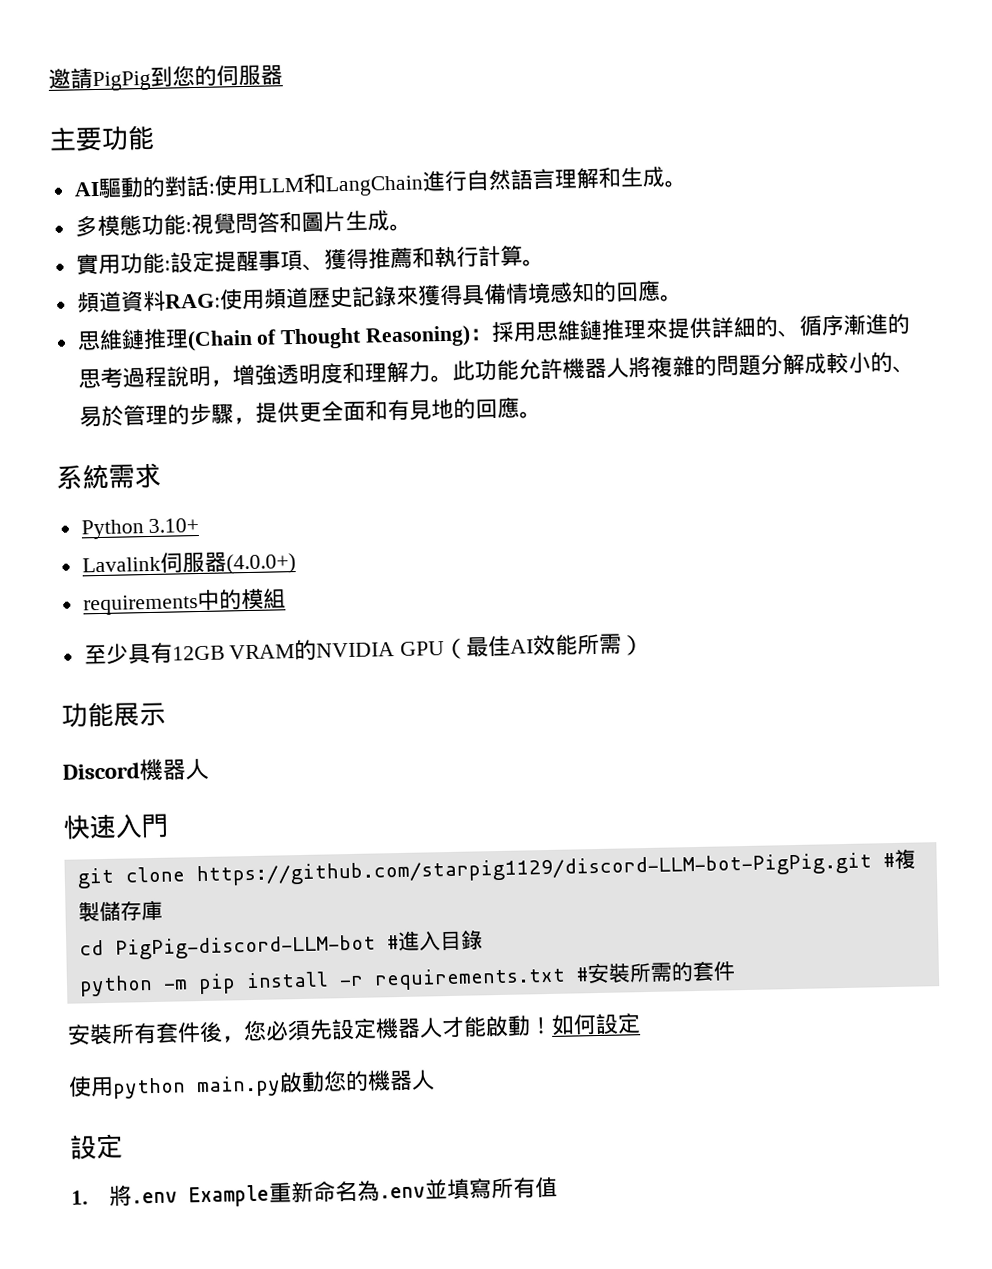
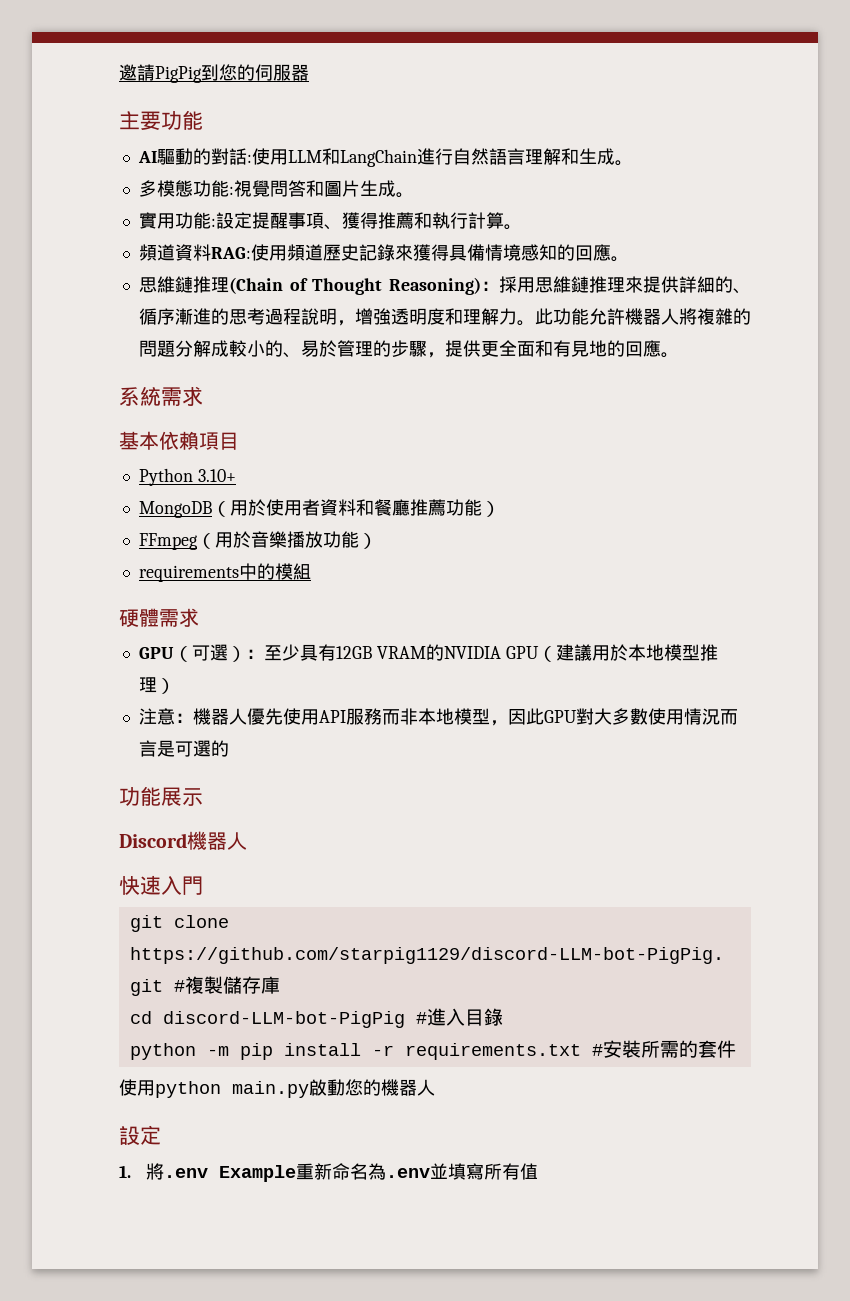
+ 基本依賴項目
- Lavalink伺服器(4.0.0+)
+ MongoDB（用於使用者資料和餐廳推薦功能）
+ FFmpeg（用於音樂播放功能）
  requirements中的模組
- 至少具有12GB VRAM的NVIDIA GPU（最佳AI效能所需）
+ 硬體需求
+ GPU（可選）：至少具有12GB VRAM的NVIDIA GPU（建議用於本地模型推理）
+ 注意：機器人優先使用API服務而非本地模型，因此GPU對大多數使用情況而言是可選的
- cd PigPig-discord-LLM-bot #進入目錄
+ cd discord-LLM-bot-PigPig #進入目錄
- 安裝所有套件後，您必須先設定機器人才能啟動！如何設定

